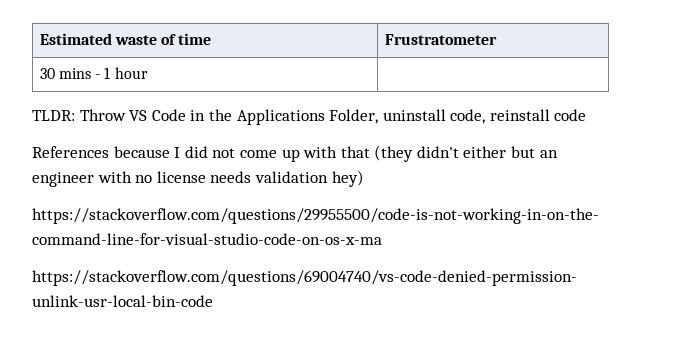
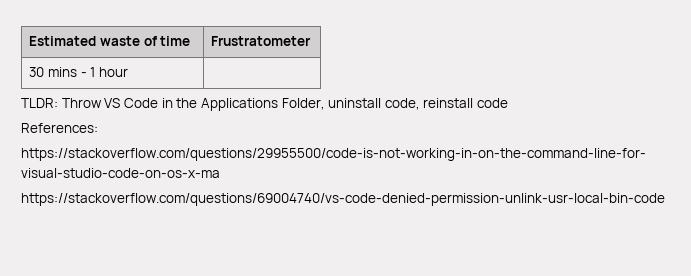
- References because I did not come up with that (they didn't either but an engineer with no license needs validation hey)
+ References:

